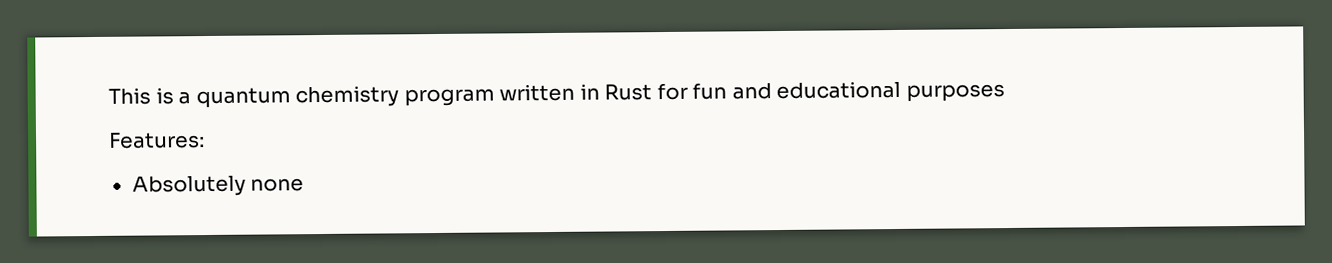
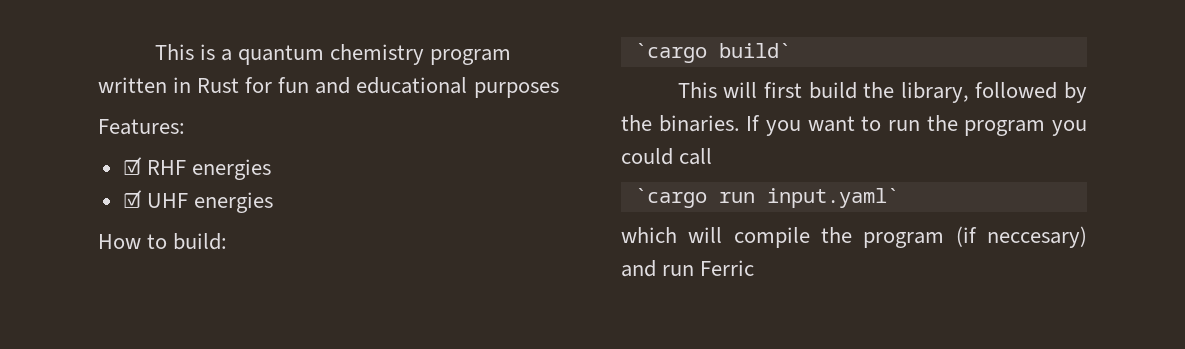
- Absolutely none
+ ☑ RHF energies
+ ☑ UHF energies
+ How to build:
+ `cargo build`
+ This will first build the library, followed by the binaries. If you want to run the program you could call
+ `cargo run input.yaml`
+ which will compile the program (if neccesary) and run Ferric

